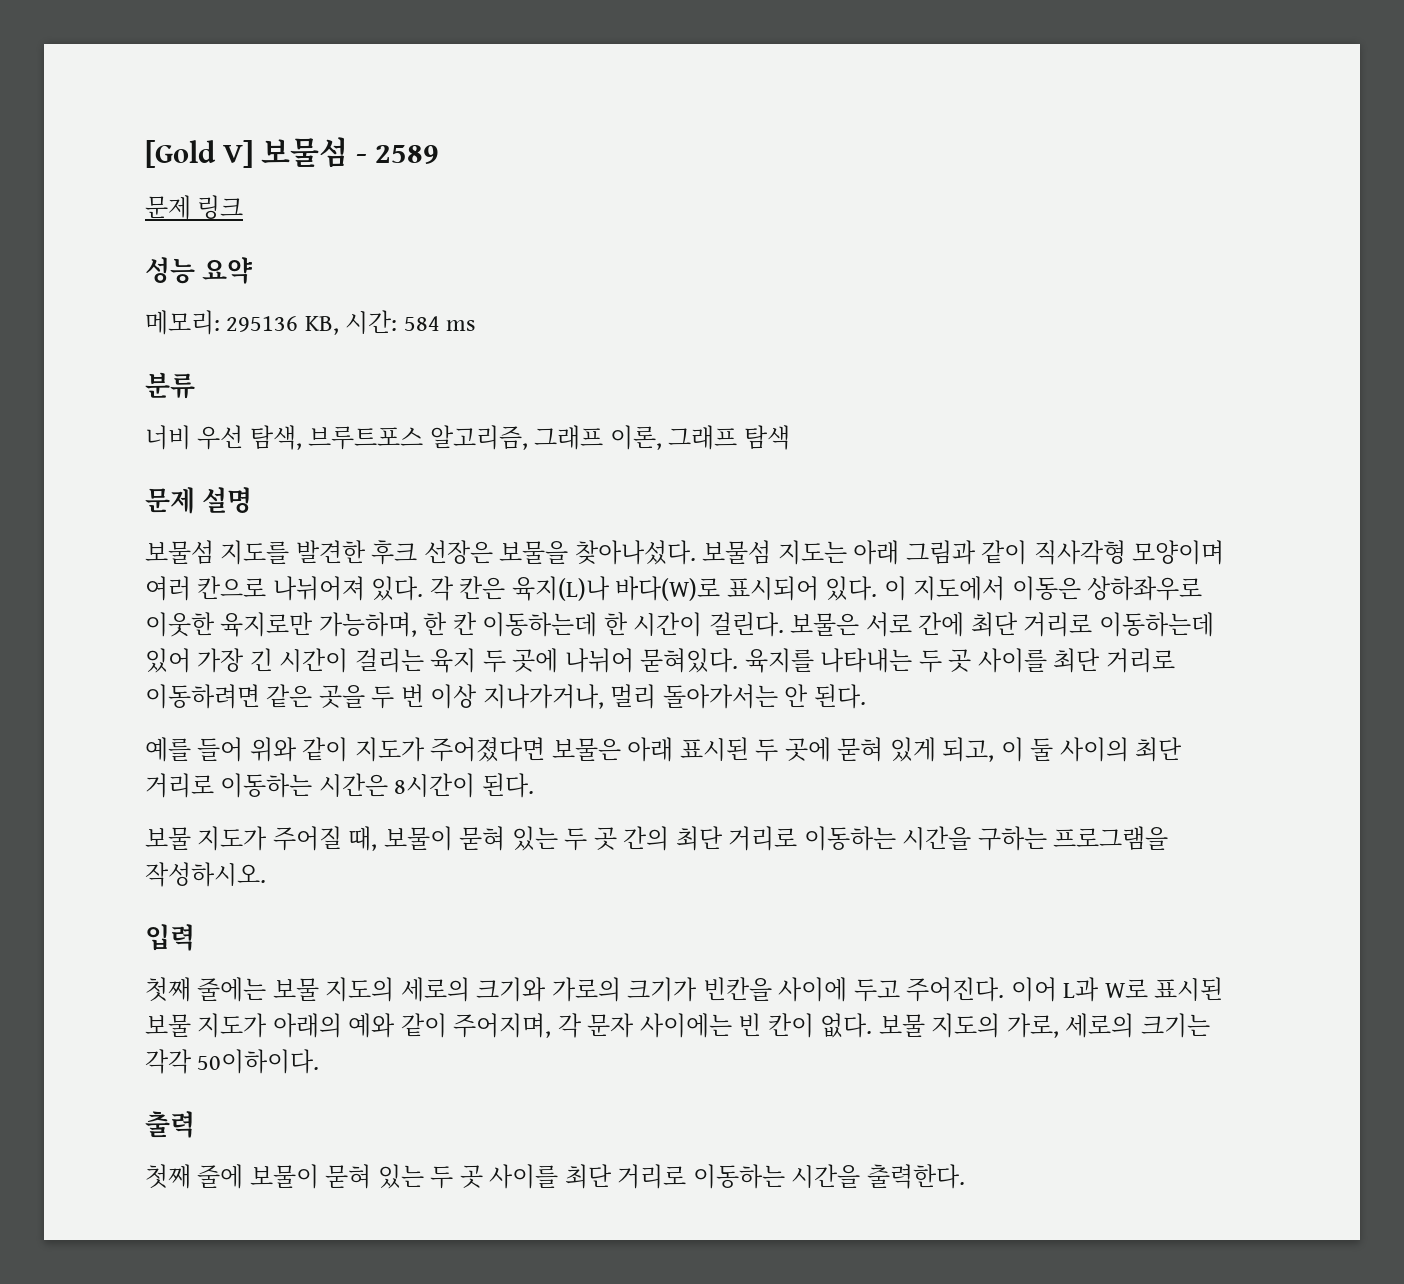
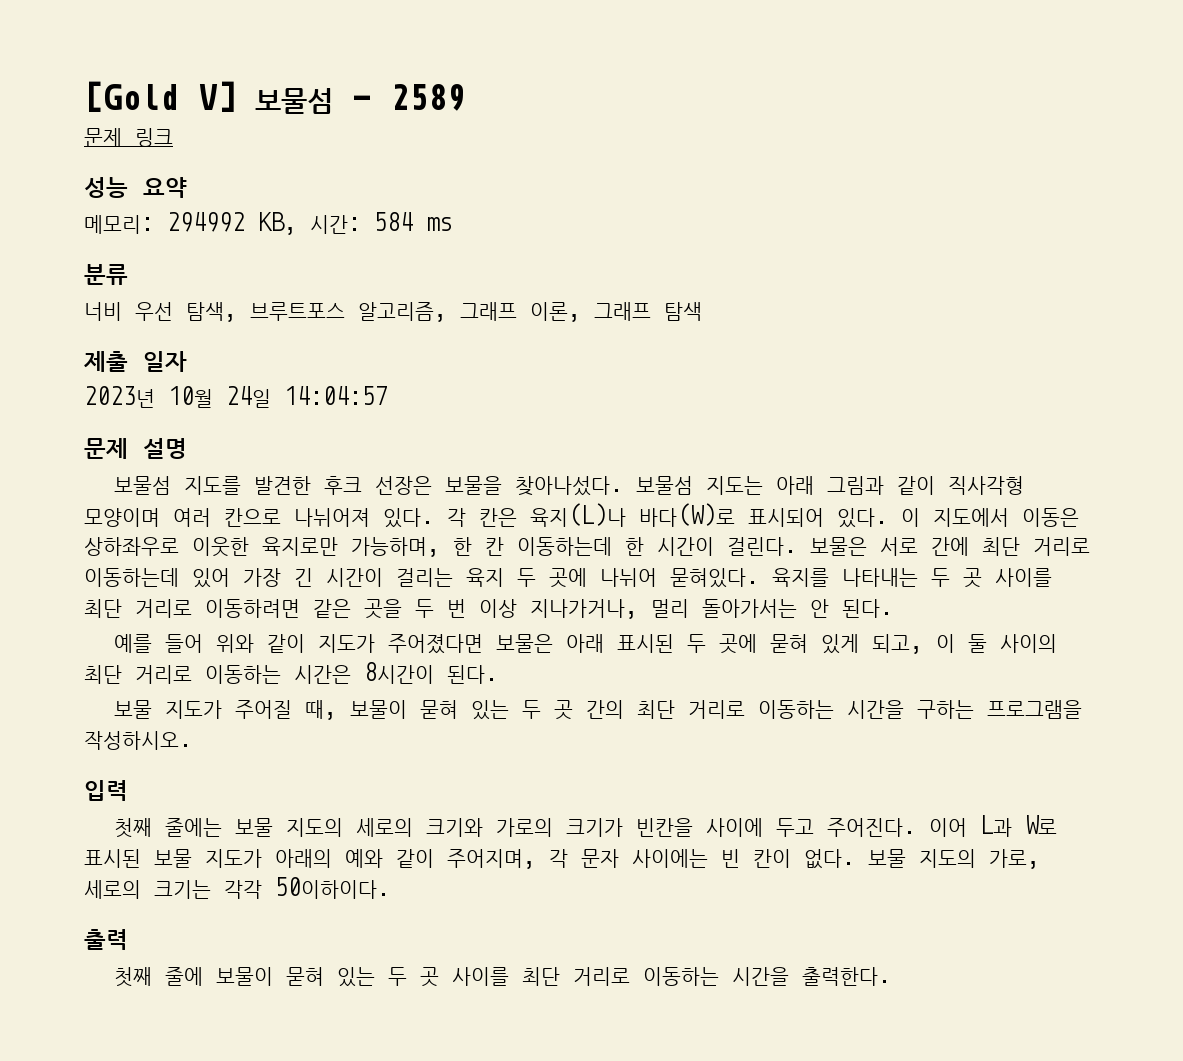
- 메모리: 295136 KB, 시간: 584 ms
+ 메모리: 294992 KB, 시간: 584 ms
+ 제출 일자
+ 2023년 10월 24일 14:04:57

